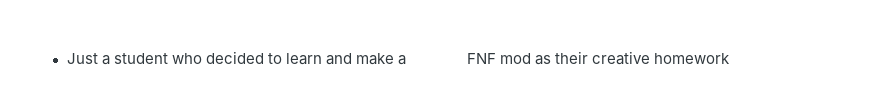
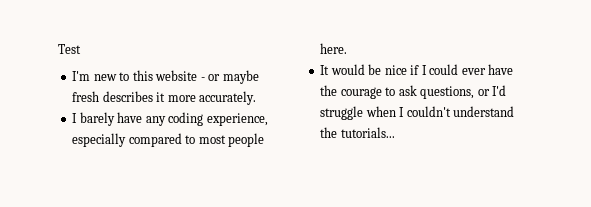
- Just a student who decided to learn and make a FNF mod as their creative homework
+ Test
+ I'm new to this website - or maybe fresh describes it more accurately.
+ I barely have any coding experience, especially compared to most people here.
+ It would be nice if I could ever have the courage to ask questions, or I'd struggle when I couldn't understand the tutorials...

